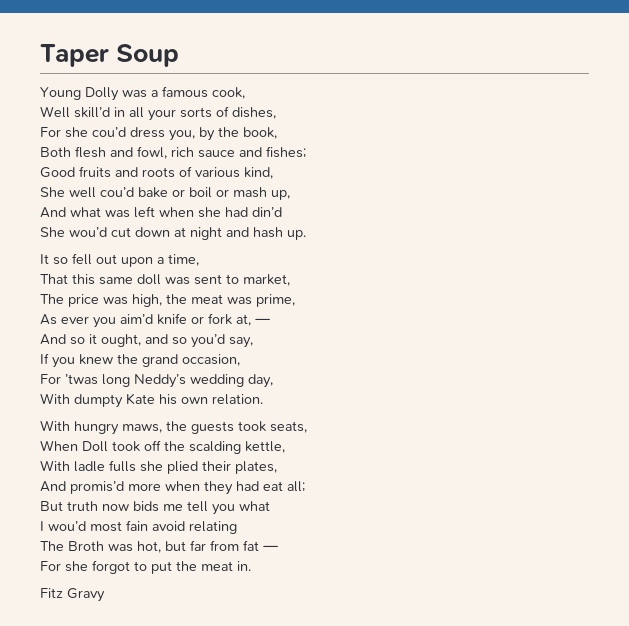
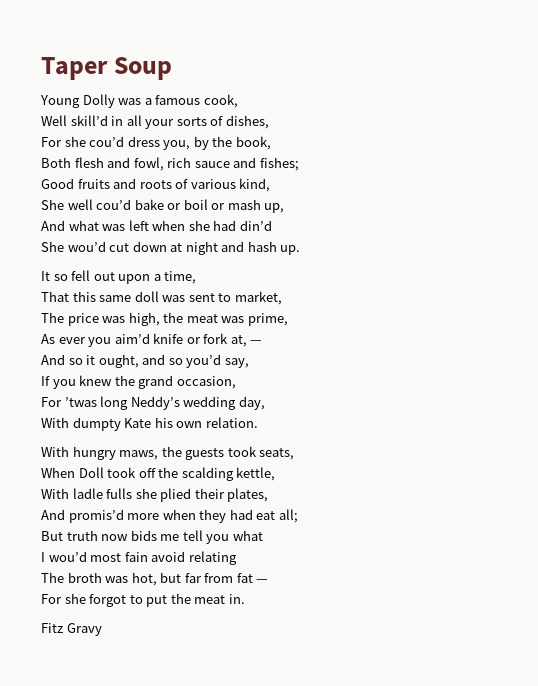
- The Broth was hot, but far from fat —
+ The broth was hot, but far from fat —

